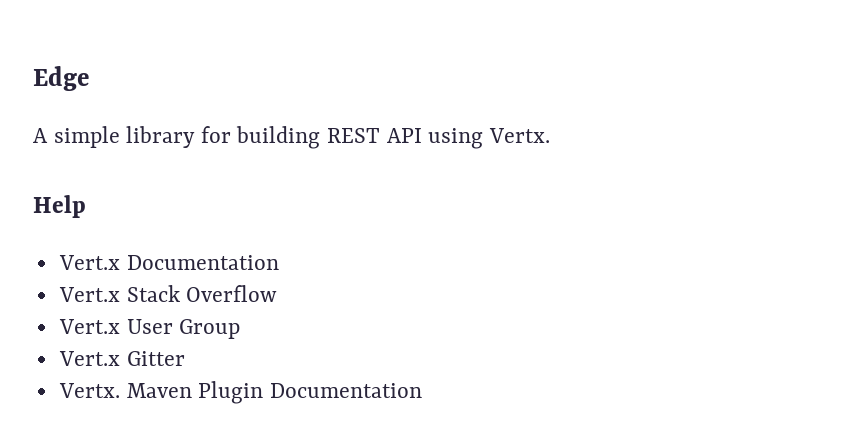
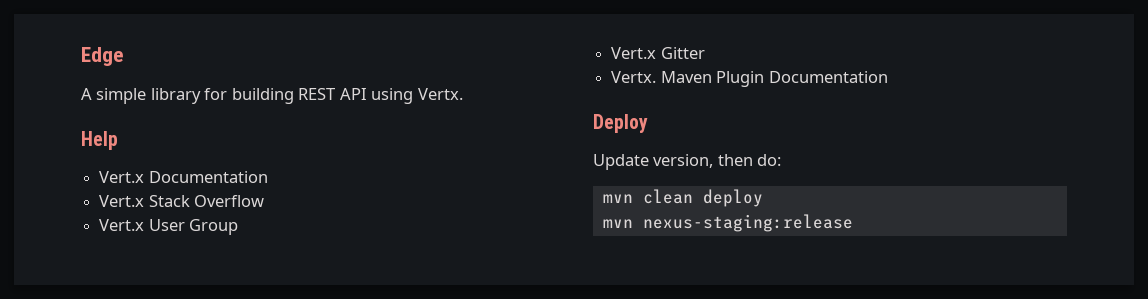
+ Deploy
+ Update version, then do:
+ mvn clean deploy
+ mvn nexus-staging:release

